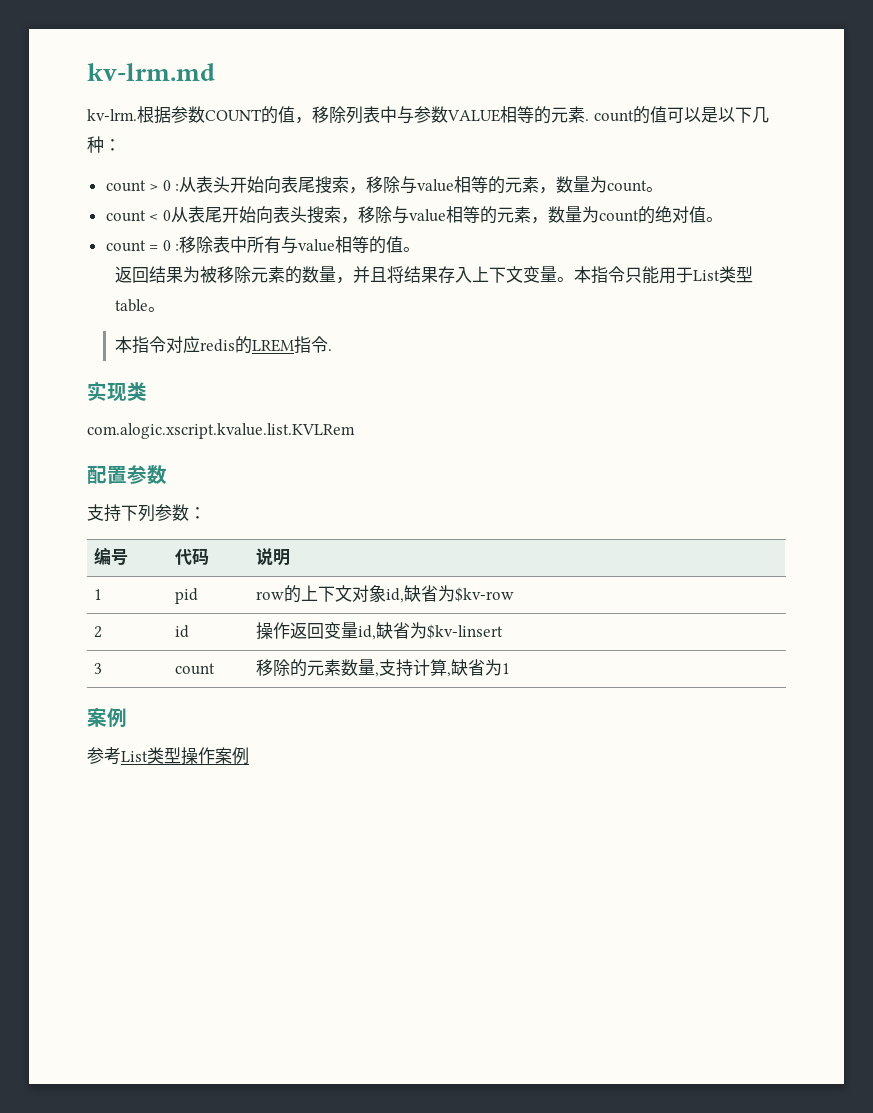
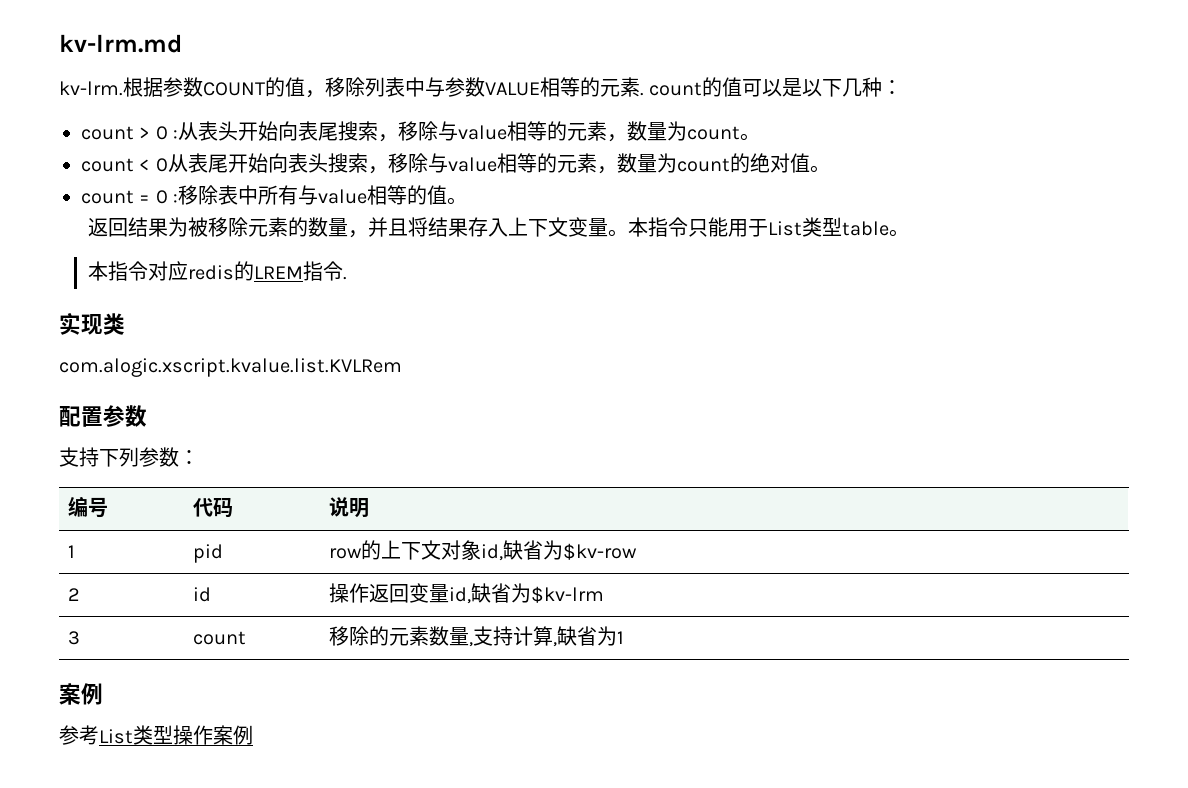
- 2 | id | 操作返回变量id,缺省为$kv-linsert
+ 2 | id | 操作返回变量id,缺省为$kv-lrm

